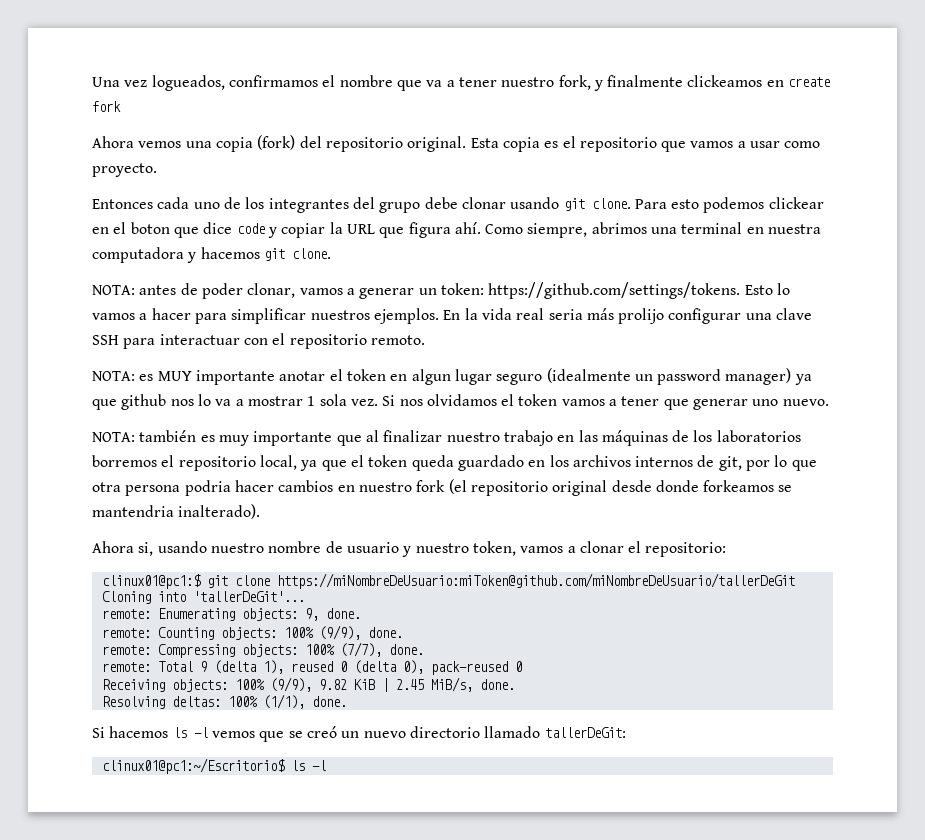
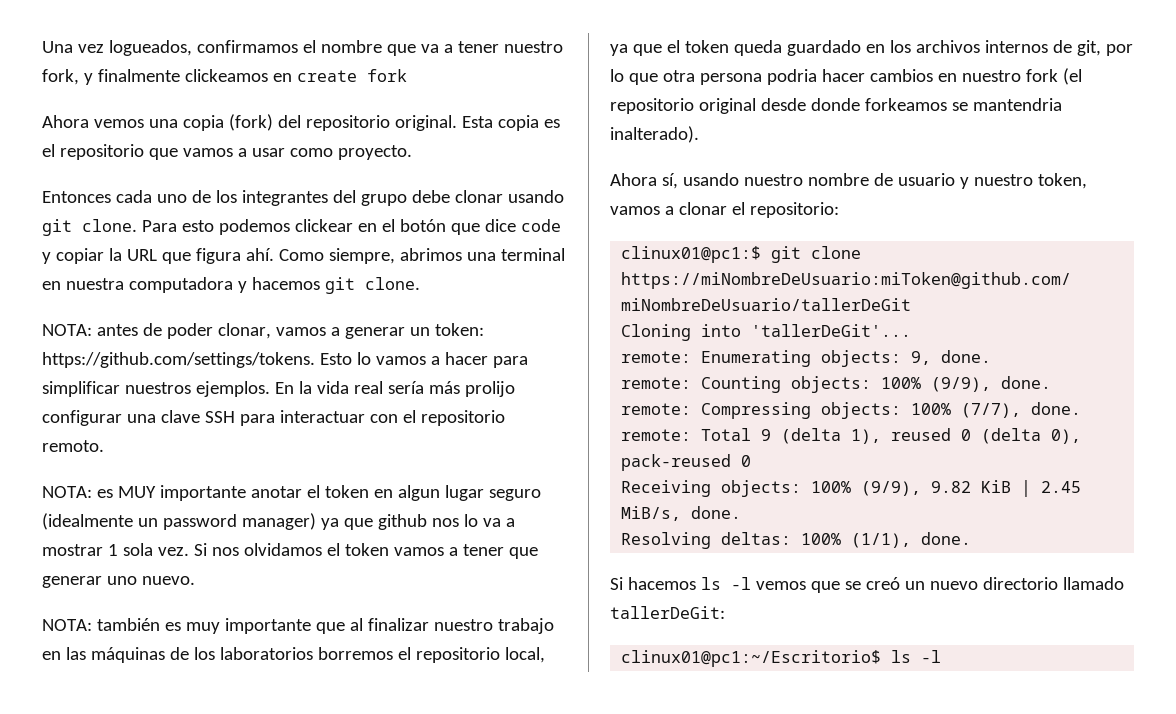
- Para esto podemos clickear en el boton que dice code y copiar la URL que figura ahí.
+ Para esto podemos clickear en el botón que dice code y copiar la URL que figura ahí.
- En la vida real seria más prolijo configurar una clave SSH para interactuar con el repositorio remoto.
+ En la vida real sería más prolijo configurar una clave SSH para interactuar con el repositorio remoto.
- Ahora si, usando nuestro nombre de usuario y nuestro token, vamos a clonar el repositorio:
+ Ahora sí, usando nuestro nombre de usuario y nuestro token, vamos a clonar el repositorio:

